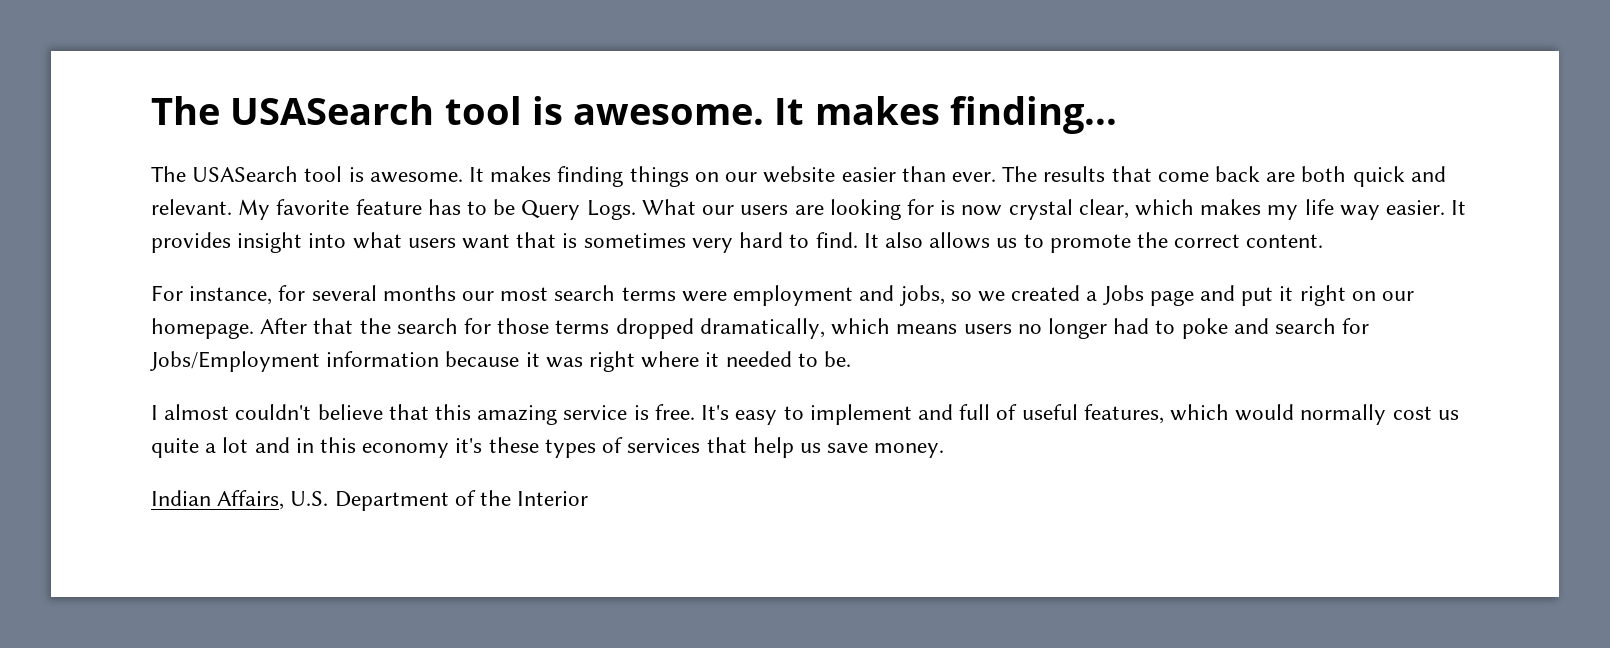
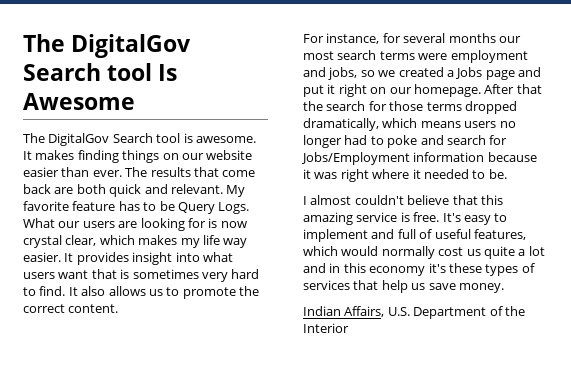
- The USASearch tool is awesome. It makes finding...
- The USASearch tool is awesome.
+ The DigitalGov Search tool Is Awesome
+ The DigitalGov Search tool is awesome.

